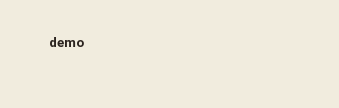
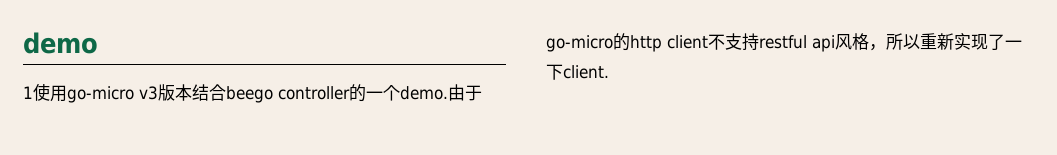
+ 1使用go-micro v3版本结合beego controller的一个demo.由于go-micro的http client不支持restful api风格，所以重新实现了一下client.

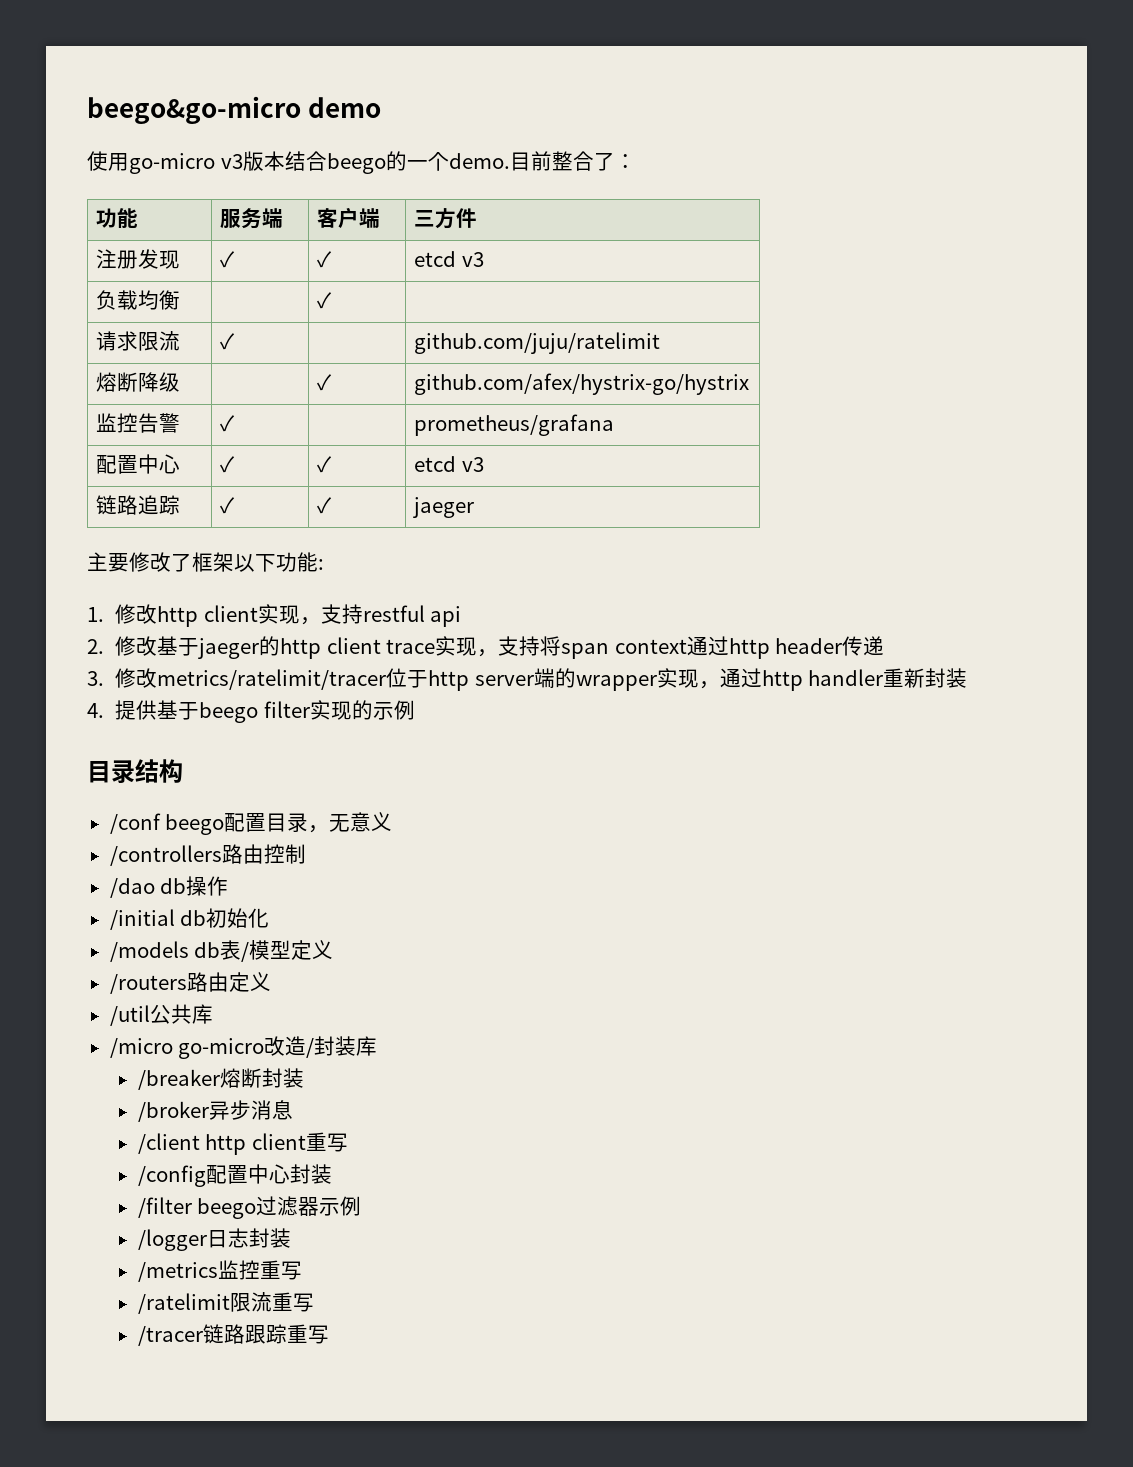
- demo
+ beego&go-micro demo
- 1使用go-micro v3版本结合beego controller的一个demo.
+ 使用go-micro v3版本结合beego的一个demo.
- 由于go-micro的http client不支持restful api风格，所以重新实现了一下client.
+ 目前整合了：
+ 功能 | 服务端 | 客户端 | 三方件
+ 注册发现 | ✓ | ✓ | etcd v3
+ 负载均衡 | | ✓ |
+ 请求限流 | ✓ | | github.com/juju/ratelimit
+ 熔断降级 | | ✓ | github.com/afex/hystrix-go/hystrix
+ 监控告警 | ✓ | | prometheus/grafana
+ 配置中心 | ✓ | ✓ | etcd v3
+ 链路追踪 | ✓ | ✓ | jaeger
+ 主要修改了框架以下功能:
+ 1.修改http client实现，支持restful api
+ 2.修改基于jaeger的http client trace实现，支持将span context通过http header传递
+ 3.修改metrics/ratelimit/tracer位于http server端的wrapper实现，通过http handler重新封装
+ 4.提供基于beego filter实现的示例
+ 目录结构
+ /conf beego配置目录，无意义
+ /controllers路由控制
+ /dao db操作
+ /initial db初始化
+ /models db表/模型定义
+ /routers路由定义
+ /util公共库
+ /micro go-micro改造/封装库
+ /breaker熔断封装
+ /broker异步消息
+ /client http client重写
+ /config配置中心封装
+ /filter beego过滤器示例
+ /logger日志封装
+ /metrics监控重写
+ /ratelimit限流重写
+ /tracer链路跟踪重写

